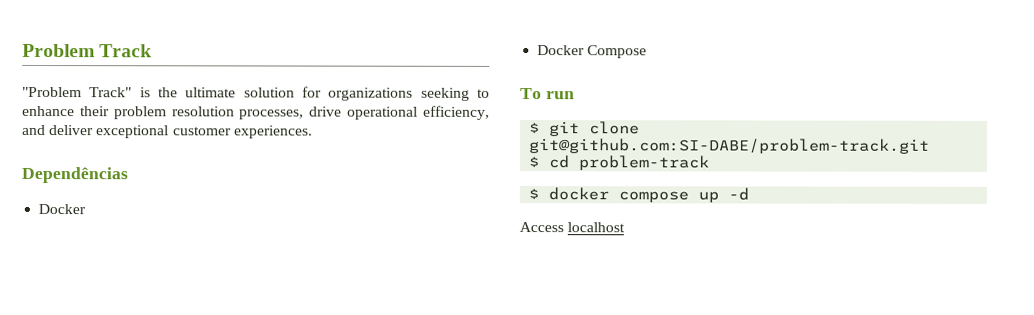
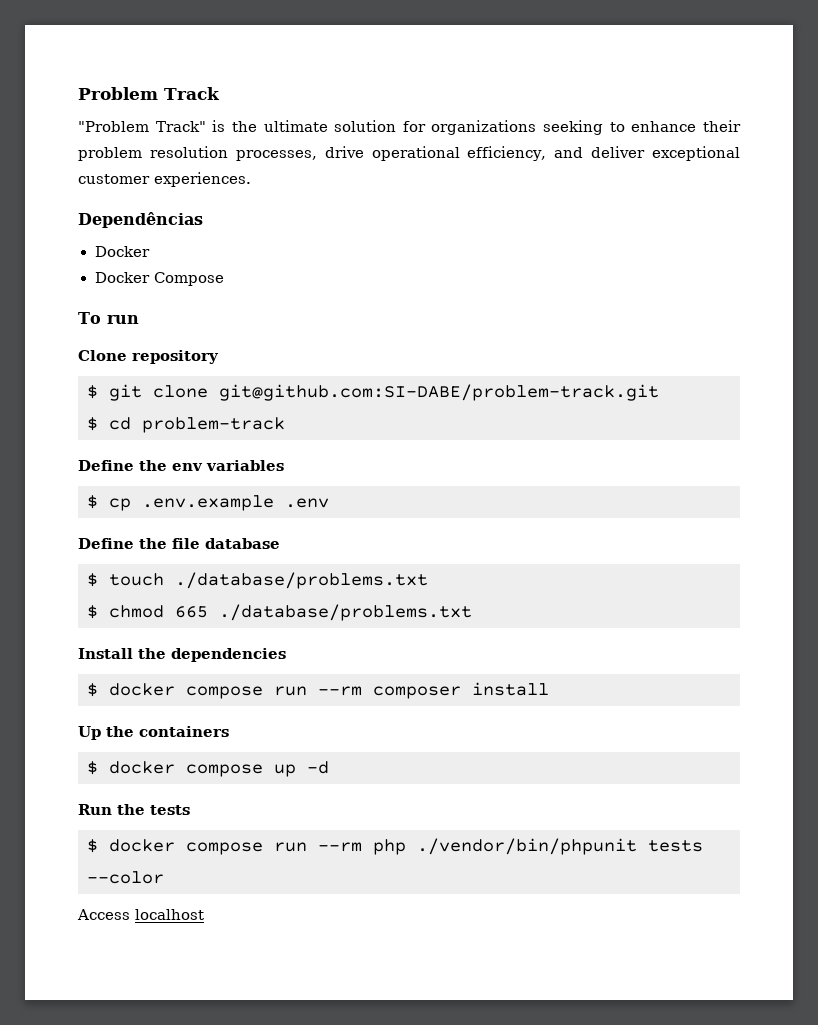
+ Clone repository
+ Define the env variables
+ $ cp .env.example .env
+ Define the file database
+ $ touch ./database/problems.txt
+ $ chmod 665 ./database/problems.txt
+ Install the dependencies
+ $ docker compose run --rm composer install
+ Up the containers
+ Run the tests
+ $ docker compose run --rm php ./vendor/bin/phpunit tests --color

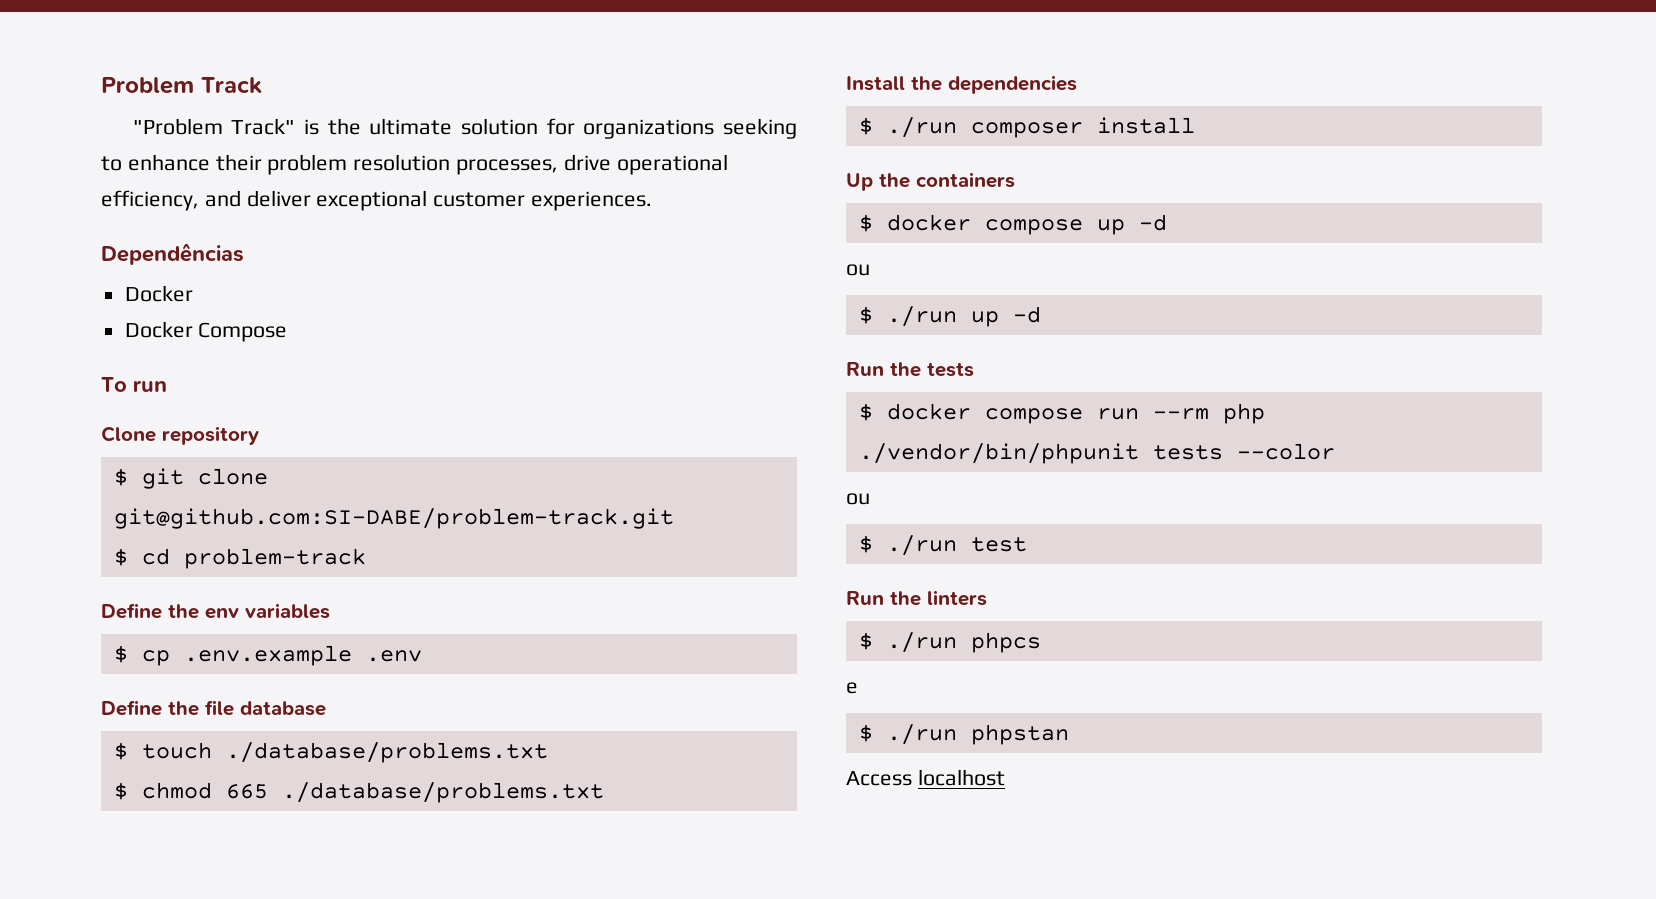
- $ docker compose run --rm composer install
+ $ ./run composer install
  $ docker compose up -d
+ ou
+ $ ./run up -d
  $ docker compose run --rm php ./vendor/bin/phpunit tests --color
+ ou
+ $ ./run test
+ Run the linters
+ $ ./run phpcs
+ e
+ $ ./run phpstan

